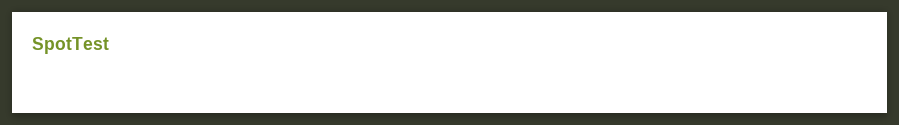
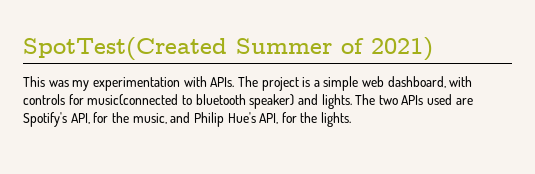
- SpotTest
+ SpotTest(Created Summer of 2021)
+ This was my experimentation with APIs. The project is a simple web dashboard, with controls for music(connected to bluetooth speaker) and lights. The two APIs used are Spotify's API, for the music, and Philip Hue's API, for the lights.

